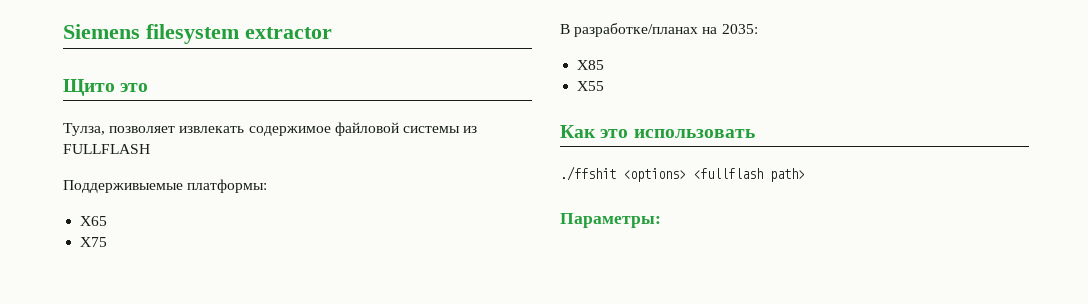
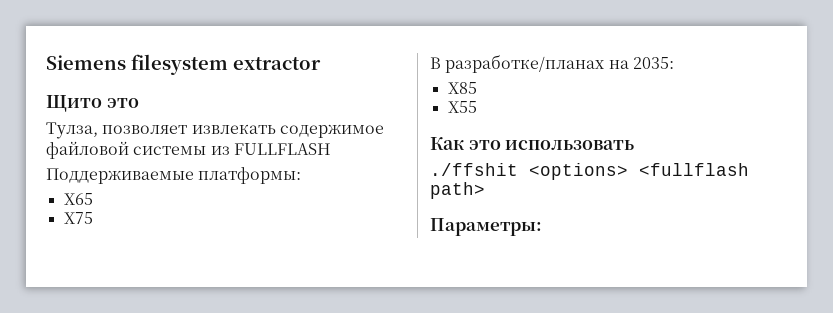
- Поддерживыемые платформы:
+ Поддерживаемые платформы:

